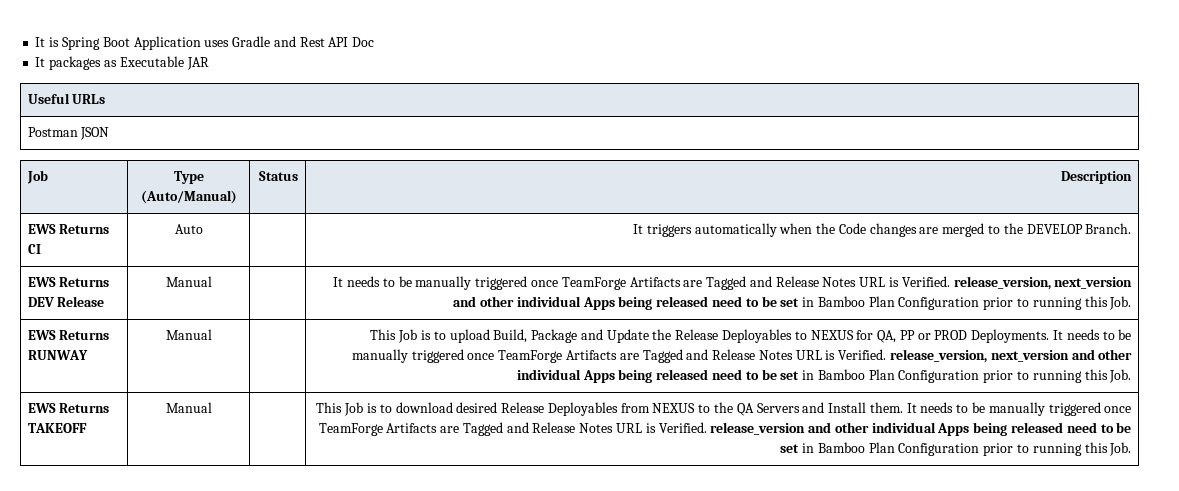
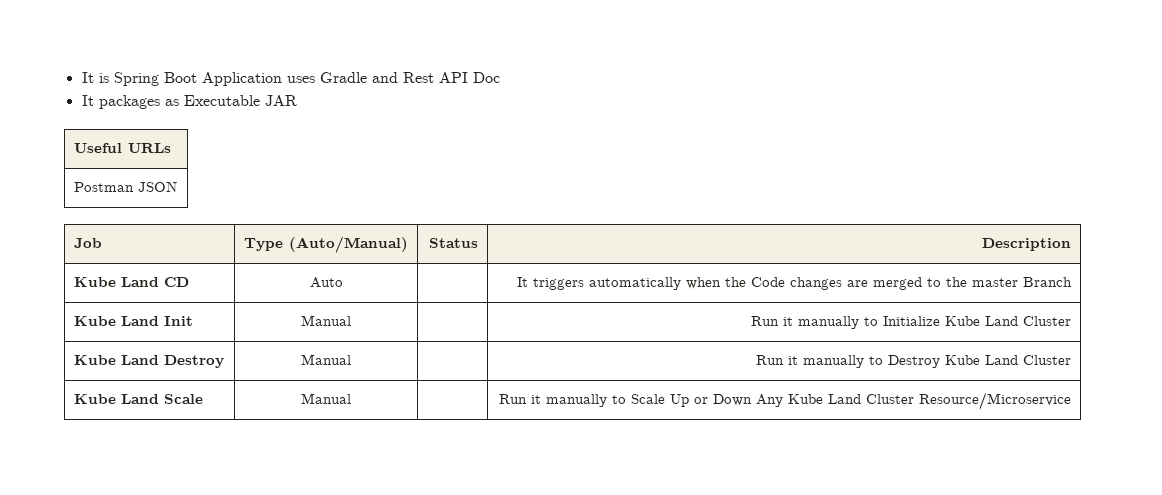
- EWS Returns CI | Auto | | It triggers automatically when the Code changes are merged to the DEVELOP Branch.
- EWS Returns DEV Release | Manual | | It needs to be manually triggered once TeamForge Artifacts are Tagged and Release Notes URL is Verified. release_version, next_version and other individual Apps being released need to be set in Bamboo Plan Configuration prior to running this Job.
- EWS Returns RUNWAY | Manual | | This Job is to upload Build, Package and Update the Release Deployables to NEXUS for QA, PP or PROD Deployments. It needs to be manually triggered once TeamForge Artifacts are Tagged and Release Notes URL is Verified. release_version, next_version and other individual Apps being released need to be set in Bamboo Plan Configuration prior to running this Job.
- EWS Returns TAKEOFF | Manual | | This Job is to download desired Release Deployables from NEXUS to the QA Servers and Install them. It needs to be manually triggered once TeamForge Artifacts are Tagged and Release Notes URL is Verified. release_version and other individual Apps being released need to be set in Bamboo Plan Configuration prior to running this Job.
+ Kube Land CD | Auto | | It triggers automatically when the Code changes are merged to the master Branch
+ Kube Land Init | Manual | | Run it manually to Initialize Kube Land Cluster
+ Kube Land Destroy | Manual | | Run it manually to Destroy Kube Land Cluster
+ Kube Land Scale | Manual | | Run it manually to Scale Up or Down Any Kube Land Cluster Resource/Microservice

